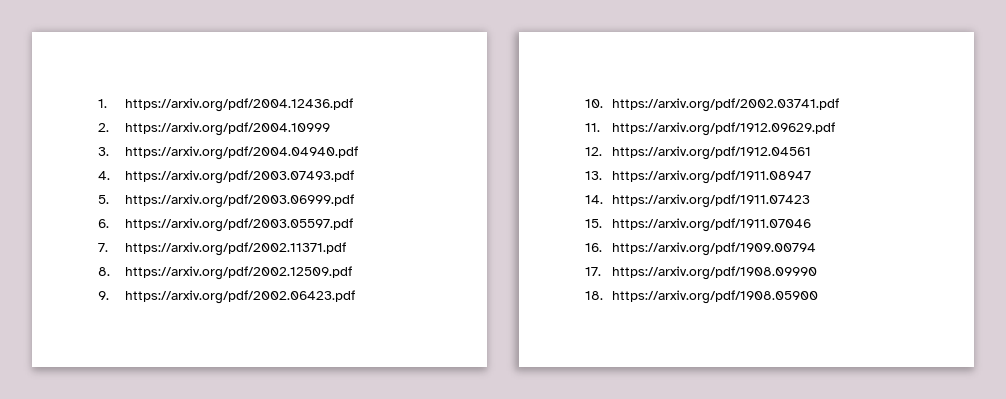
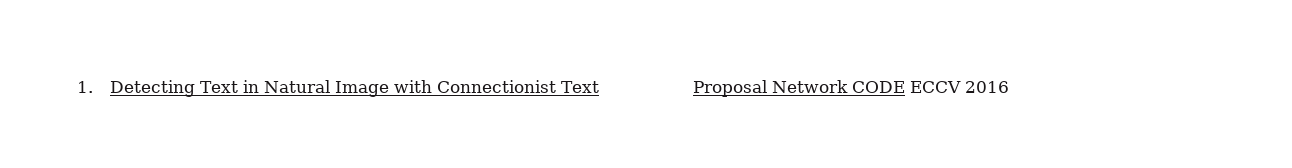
- 1. https://arxiv.org/pdf/2004.12436.pdf
- 2. https://arxiv.org/pdf/2004.10999
- 3. https://arxiv.org/pdf/2004.04940.pdf
- 4. https://arxiv.org/pdf/2003.07493.pdf
- 5. https://arxiv.org/pdf/2003.06999.pdf
- 6. https://arxiv.org/pdf/2003.05597.pdf
- 7. https://arxiv.org/pdf/2002.11371.pdf
- 8. https://arxiv.org/pdf/2002.12509.pdf
- 9. https://arxiv.org/pdf/2002.06423.pdf
- 10. https://arxiv.org/pdf/2002.03741.pdf
- 11. https://arxiv.org/pdf/1912.09629.pdf
- 12. https://arxiv.org/pdf/1912.04561
- 13. https://arxiv.org/pdf/1911.08947
- 14. https://arxiv.org/pdf/1911.07423
- 15. https://arxiv.org/pdf/1911.07046
- 16. https://arxiv.org/pdf/1909.00794
- 17. https://arxiv.org/pdf/1908.09990
- 18. https://arxiv.org/pdf/1908.05900
+ 1. Detecting Text in Natural Image with Connectionist Text Proposal Network CODE ECCV 2016

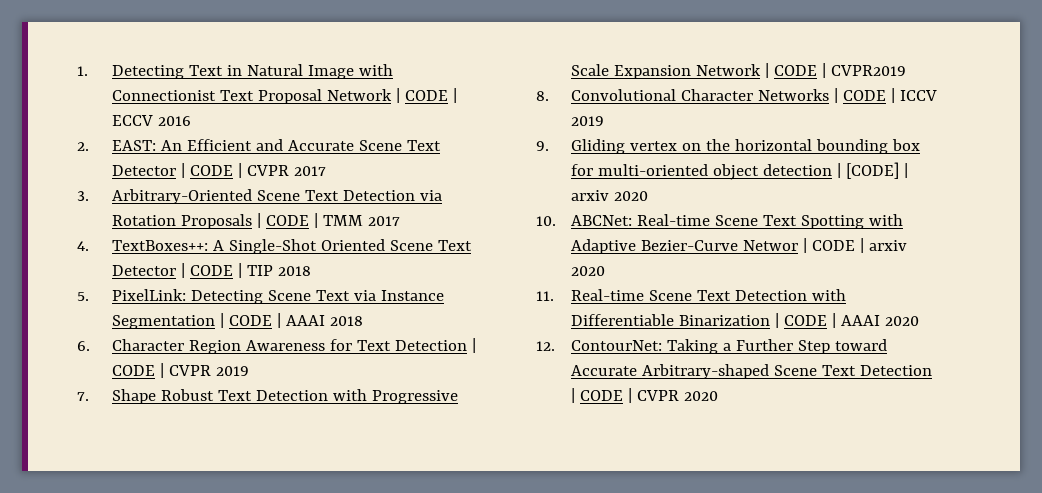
- 1. Detecting Text in Natural Image with Connectionist Text Proposal Network CODE ECCV 2016
+ 1. Detecting Text in Natural Image with Connectionist Text Proposal Network | CODE | ECCV 2016
+ 2. EAST: An Efficient and Accurate Scene Text Detector | CODE | CVPR 2017
+ 3. Arbitrary-Oriented Scene Text Detection via Rotation Proposals | CODE | TMM 2017
+ 4. TextBoxes++: A Single-Shot Oriented Scene Text Detector | CODE | TIP 2018
+ 5. PixelLink: Detecting Scene Text via Instance Segmentation | CODE | AAAI 2018
+ 6. Character Region Awareness for Text Detection | CODE | CVPR 2019
+ 7. Shape Robust Text Detection with Progressive Scale Expansion Network | CODE | CVPR2019
+ 8. Convolutional Character Networks | CODE | ICCV 2019
+ 9. Gliding vertex on the horizontal bounding box for multi-oriented object detection | [CODE] | arxiv 2020
+ 10. ABCNet: Real-time Scene Text Spotting with Adaptive Bezier-Curve Networ | CODE | arxiv 2020
+ 11. Real-time Scene Text Detection with Differentiable Binarization | CODE | AAAI 2020
+ 12. ContourNet: Taking a Further Step toward Accurate Arbitrary-shaped Scene Text Detection | CODE | CVPR 2020

